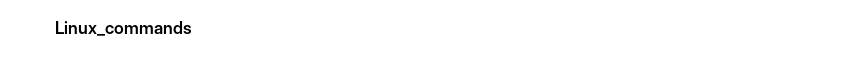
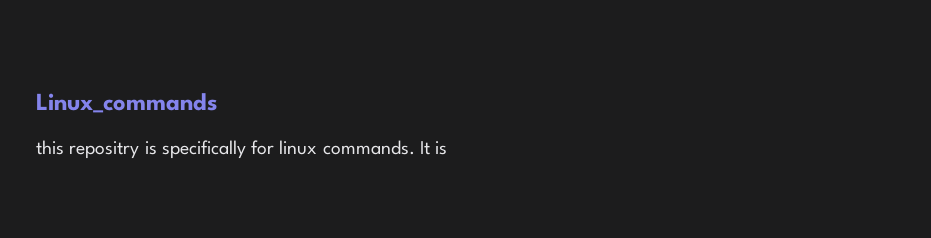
+ this repositry is specifically for linux commands. It is

